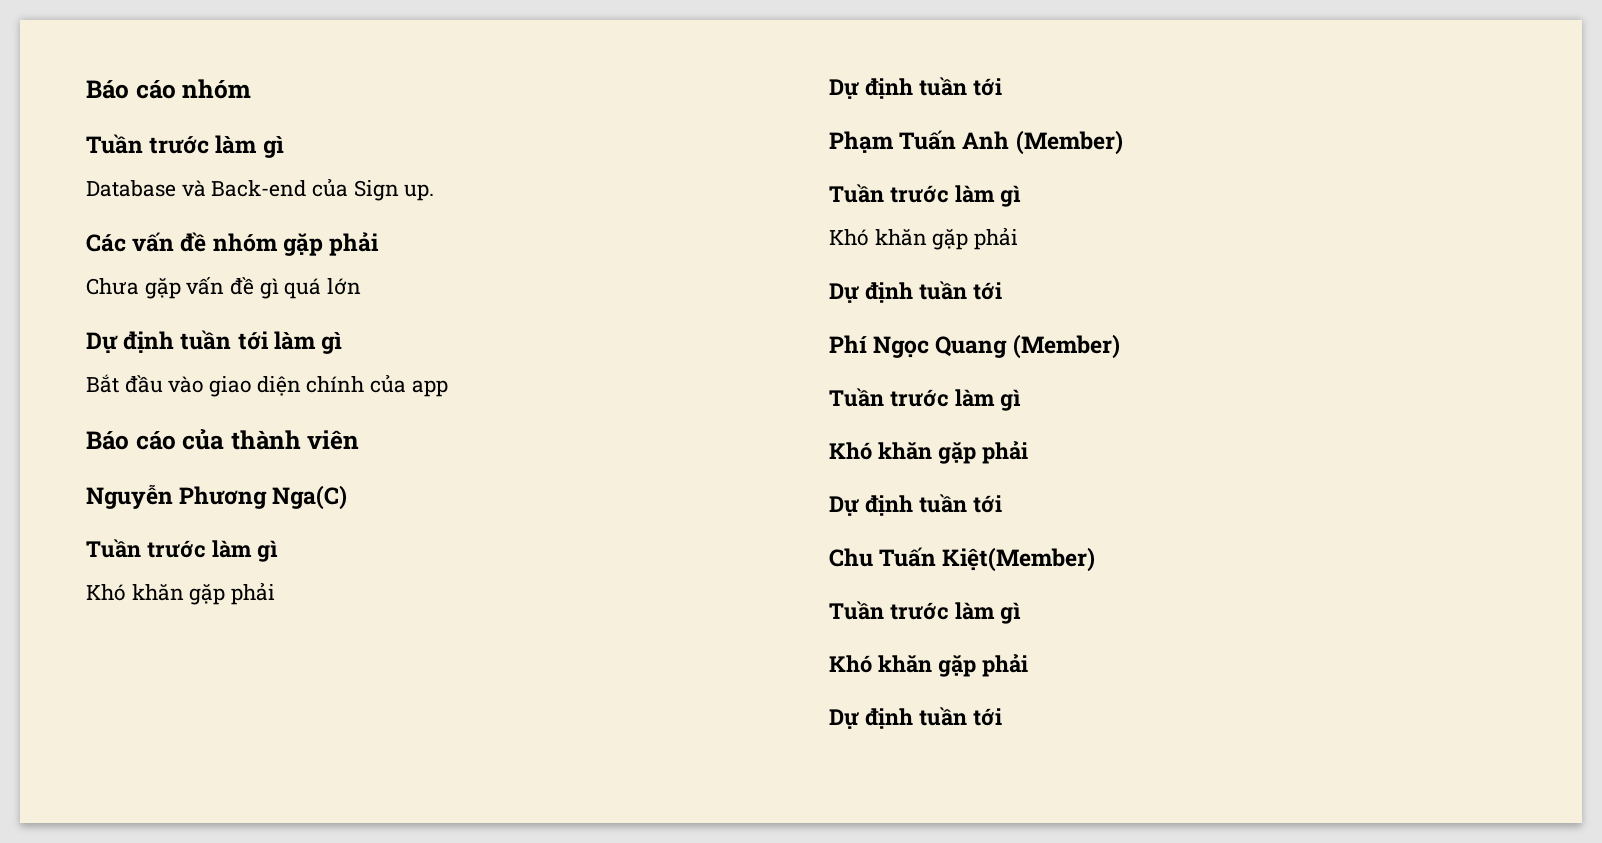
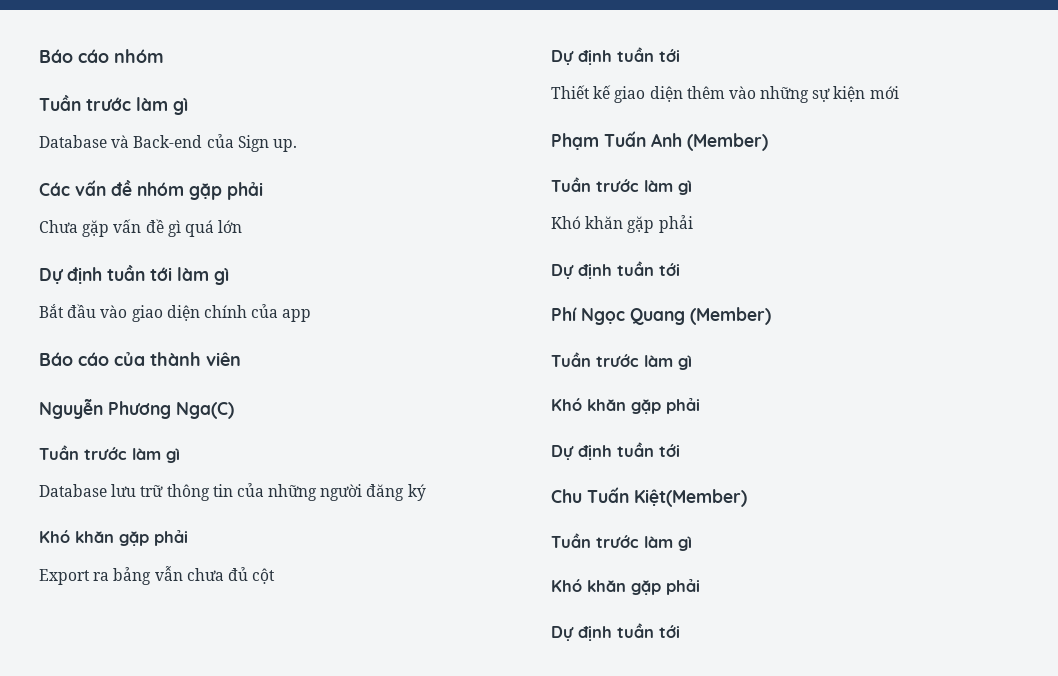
  Nguyễn Phương Nga(C)
  Tuần trước làm gì
+ Database lưu trữ thông tin của những người đăng ký
  Khó khăn gặp phải
+ Export ra bảng vẫn chưa đủ cột
  Dự định tuần tới
+ Thiết kế giao diện thêm vào những sự kiện mới

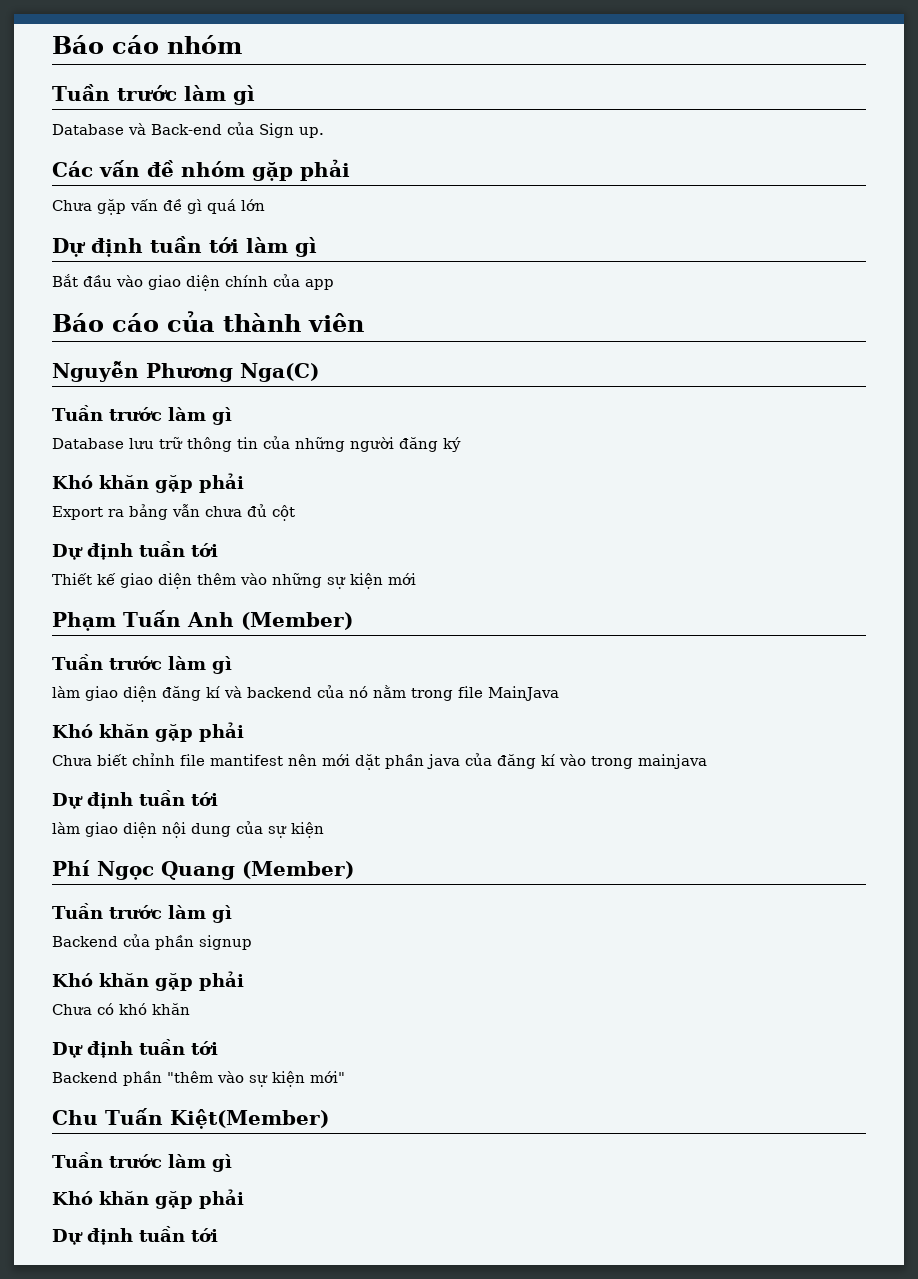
  Phạm Tuấn Anh (Member)
  Tuần trước làm gì
+ làm giao diện đăng kí và backend của nó nằm trong file MainJava
  Khó khăn gặp phải
+ Chưa biết chỉnh file mantifest nên mới dặt phần java của đăng kí vào trong mainjava
  Dự định tuần tới
+ làm giao diện nội dung của sự kiện
  Phí Ngọc Quang (Member)
  Tuần trước làm gì
+ Backend của phần signup
  Khó khăn gặp phải
+ Chưa có khó khăn
  Dự định tuần tới
+ Backend phần "thêm vào sự kiện mới"

